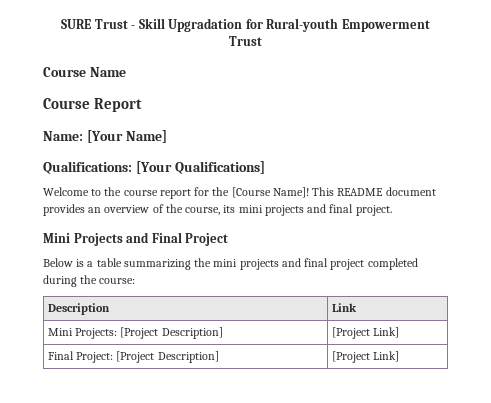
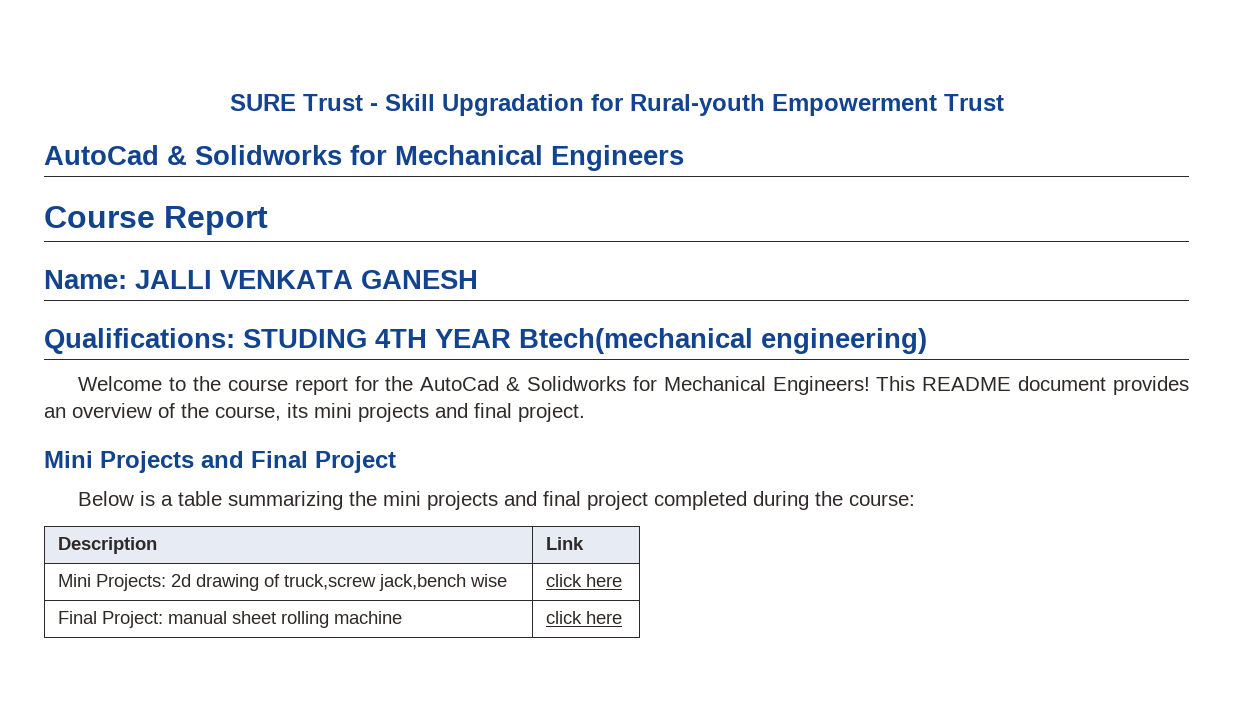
- Course Name
+ AutoCad & Solidworks for Mechanical Engineers
  Course Report
- Name: [Your Name]
- Qualifications: [Your Qualifications]
+ Name: JALLI VENKATA GANESH
+ Qualifications: STUDING 4TH YEAR Btech(mechanical engineering)
- Welcome to the course report for the [Course Name]!
+ Welcome to the course report for the AutoCad & Solidworks for Mechanical Engineers!
- Mini Projects: [Project Description] | [Project Link]
- Final Project: [Project Description] | [Project Link]
+ Mini Projects: 2d drawing of truck,screw jack,bench wise | click here
+ Final Project: manual sheet rolling machine | click here

